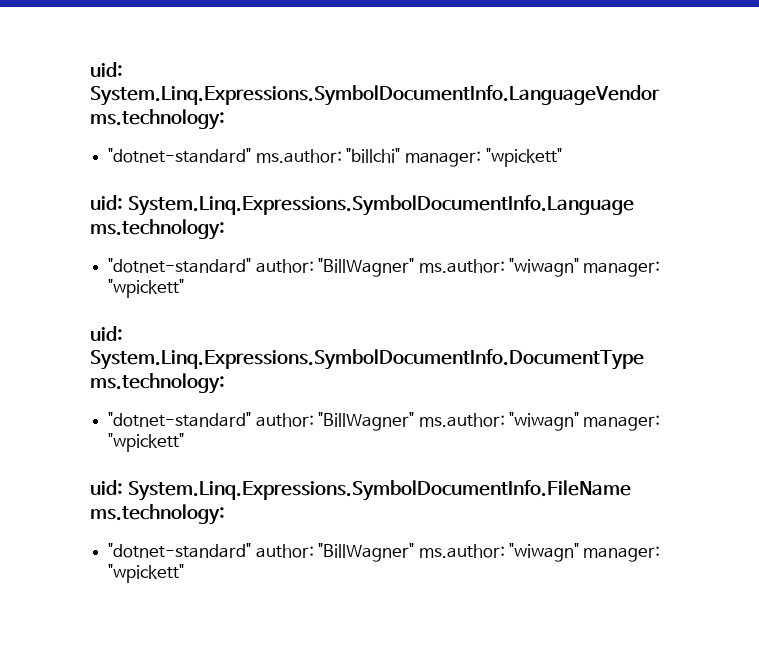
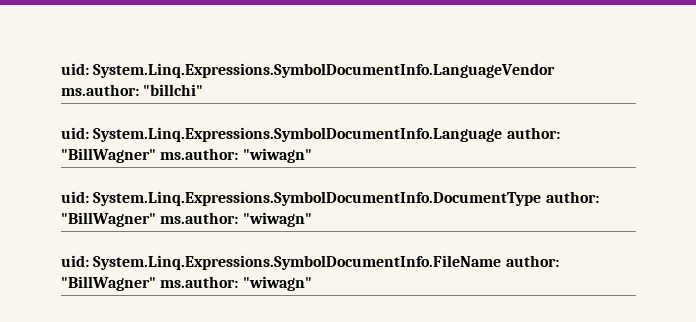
- uid: System.Linq.Expressions.SymbolDocumentInfo.LanguageVendor ms.technology:
- "dotnet-standard" ms.author: "billchi" manager: "wpickett"
+ uid: System.Linq.Expressions.SymbolDocumentInfo.LanguageVendor ms.author: "billchi"
- uid: System.Linq.Expressions.SymbolDocumentInfo.Language ms.technology:
- "dotnet-standard" author: "BillWagner" ms.author: "wiwagn" manager: "wpickett"
+ uid: System.Linq.Expressions.SymbolDocumentInfo.Language author: "BillWagner" ms.author: "wiwagn"
- uid: System.Linq.Expressions.SymbolDocumentInfo.DocumentType ms.technology:
- "dotnet-standard" author: "BillWagner" ms.author: "wiwagn" manager: "wpickett"
+ uid: System.Linq.Expressions.SymbolDocumentInfo.DocumentType author: "BillWagner" ms.author: "wiwagn"
- uid: System.Linq.Expressions.SymbolDocumentInfo.FileName ms.technology:
- "dotnet-standard" author: "BillWagner" ms.author: "wiwagn" manager: "wpickett"
+ uid: System.Linq.Expressions.SymbolDocumentInfo.FileName author: "BillWagner" ms.author: "wiwagn"

